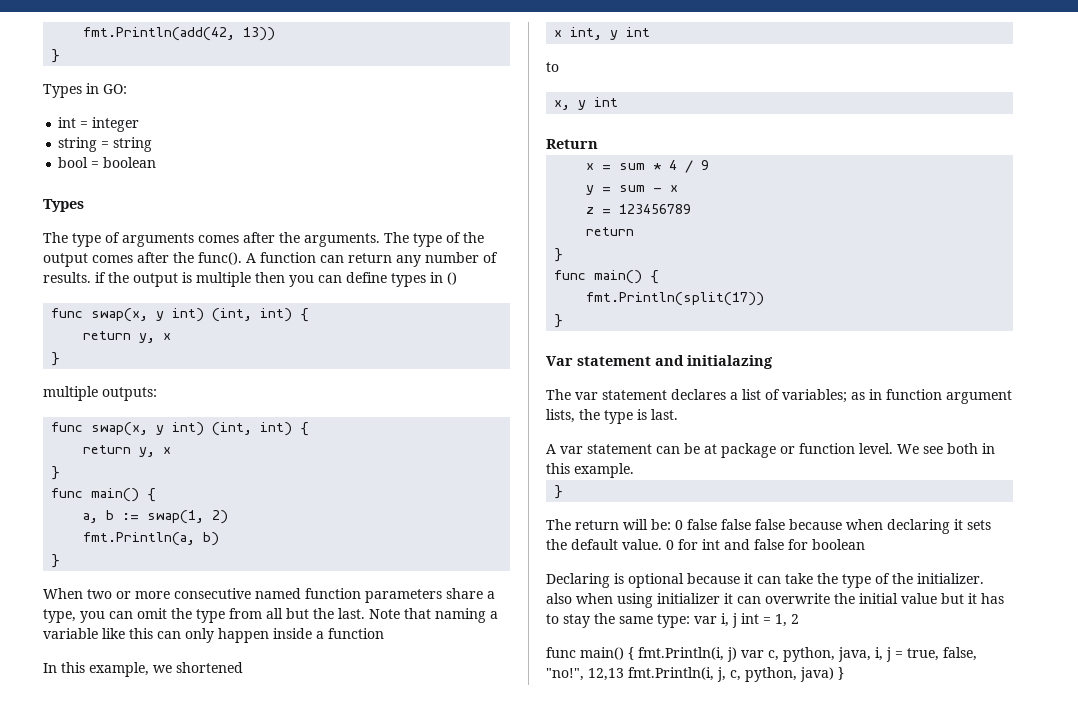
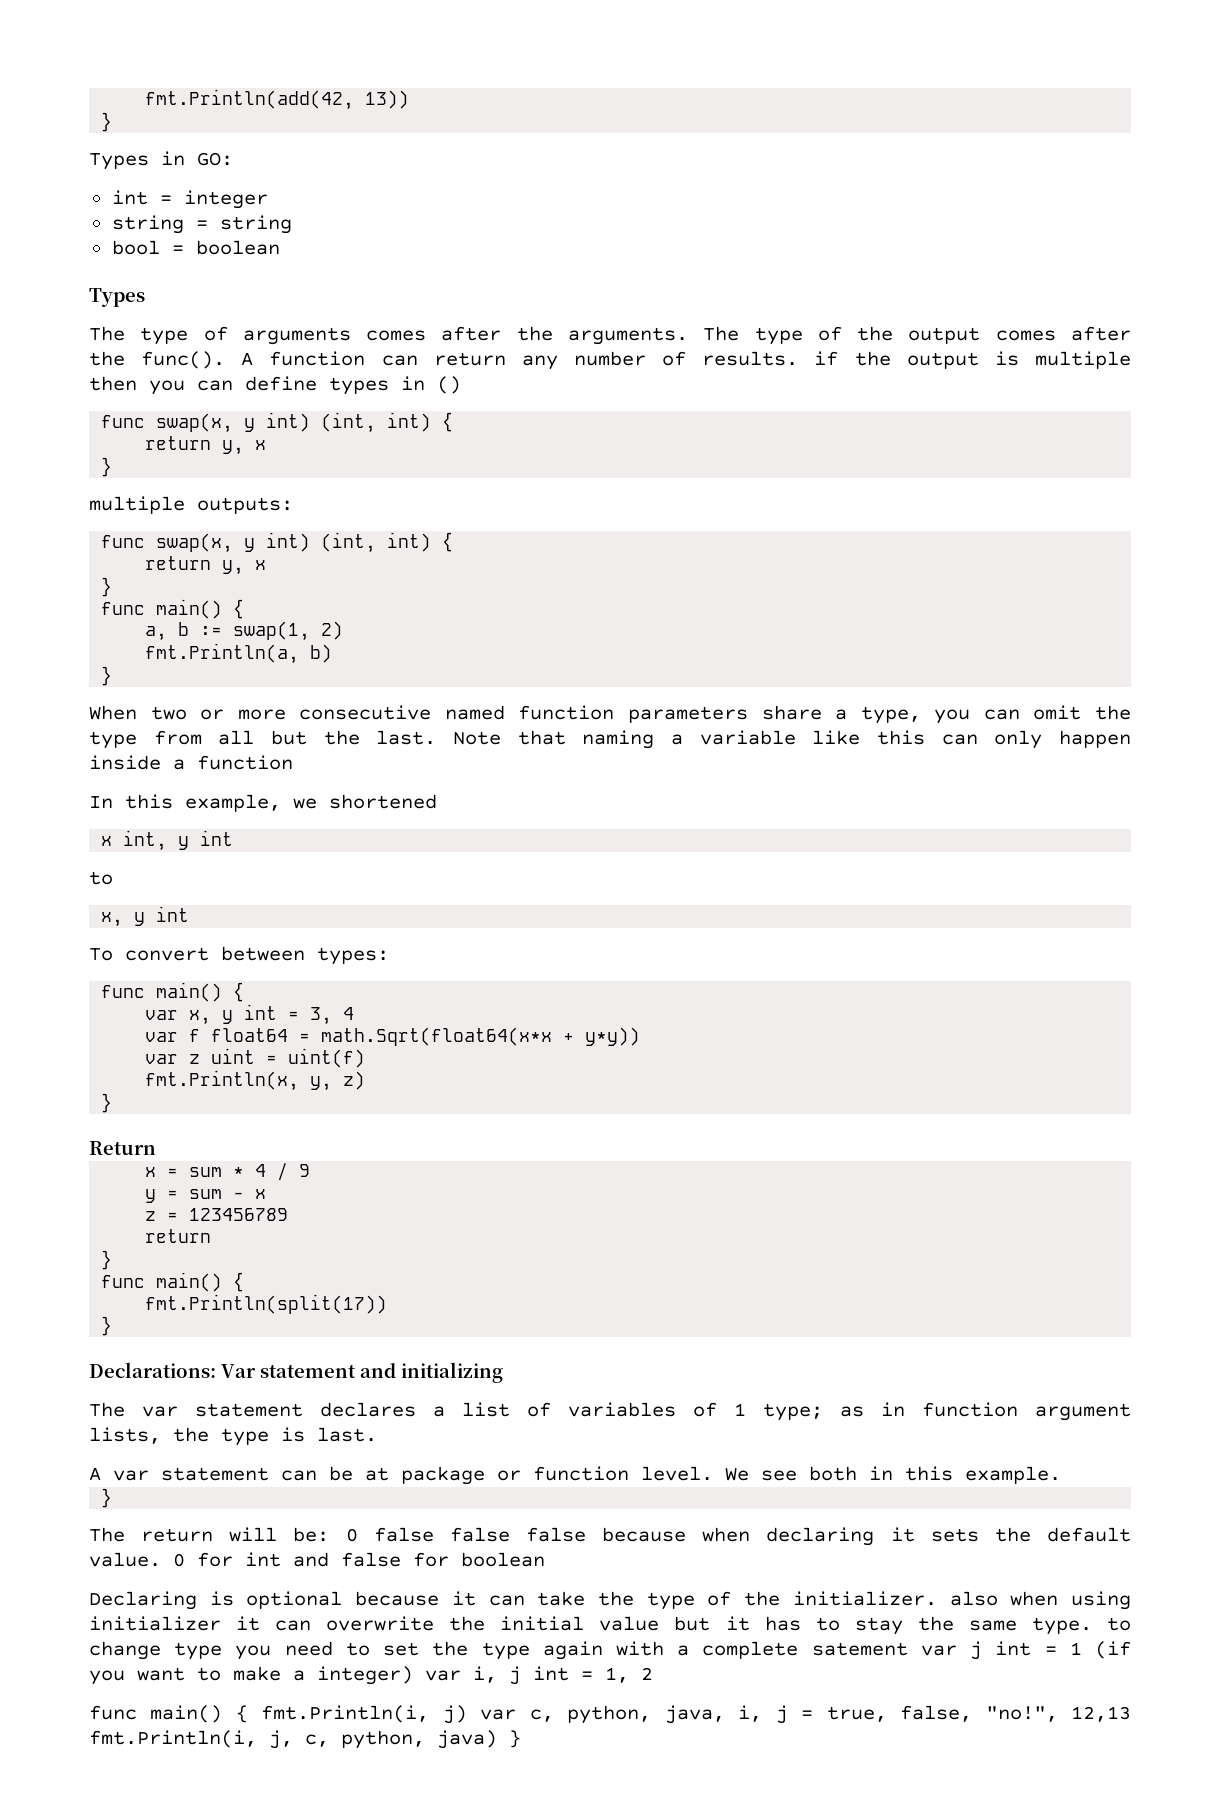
+ To convert between types:
+ func main() {
+ var x, y int = 3, 4
+ var f float64 = math.Sqrt(float64(x*x + y*y))
+ var z uint = uint(f)
+ fmt.Println(x, y, z)
+ }
- Var statement and initialazing
+ Declarations: Var statement and initializing
- The var statement declares a list of variables; as in function argument lists, the type is last.
+ The var statement declares a list of variables of 1 type; as in function argument lists, the type is last.
- Declaring is optional because it can take the type of the initializer. also when using initializer it can overwrite the initial value but it has to stay the same type: var i, j int = 1, 2
+ Declaring is optional because it can take the type of the initializer. also when using initializer it can overwrite the initial value but it has to stay the same type. to change type you need to set the type again with a complete satement var j int = 1 (if you want to make a integer) var i, j int = 1, 2

